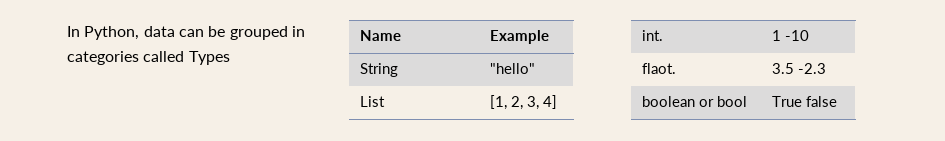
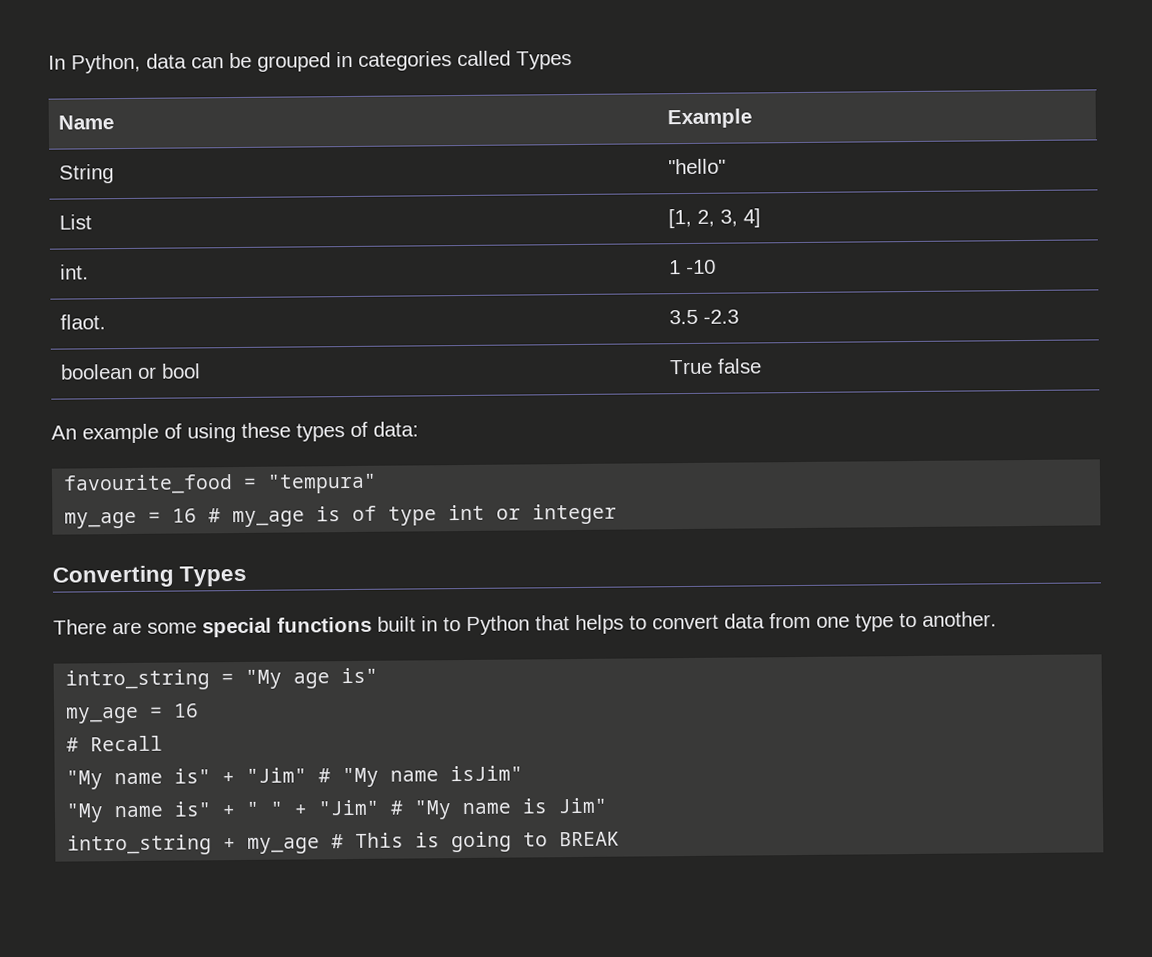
+ An example of using these types of data:
+ favourite_food = "tempura"
+ my_age = 16 # my_age is of type int or integer
+ Converting Types
+ There are some special functions built in to Python that helps to convert data from one type to another.
+ intro_string = "My age is"
+ my_age = 16
+ # Recall
+ "My name is" + "Jim" # "My name isJim"
+ "My name is" + " " + "Jim" # "My name is Jim"
+ intro_string + my_age # This is going to BREAK

